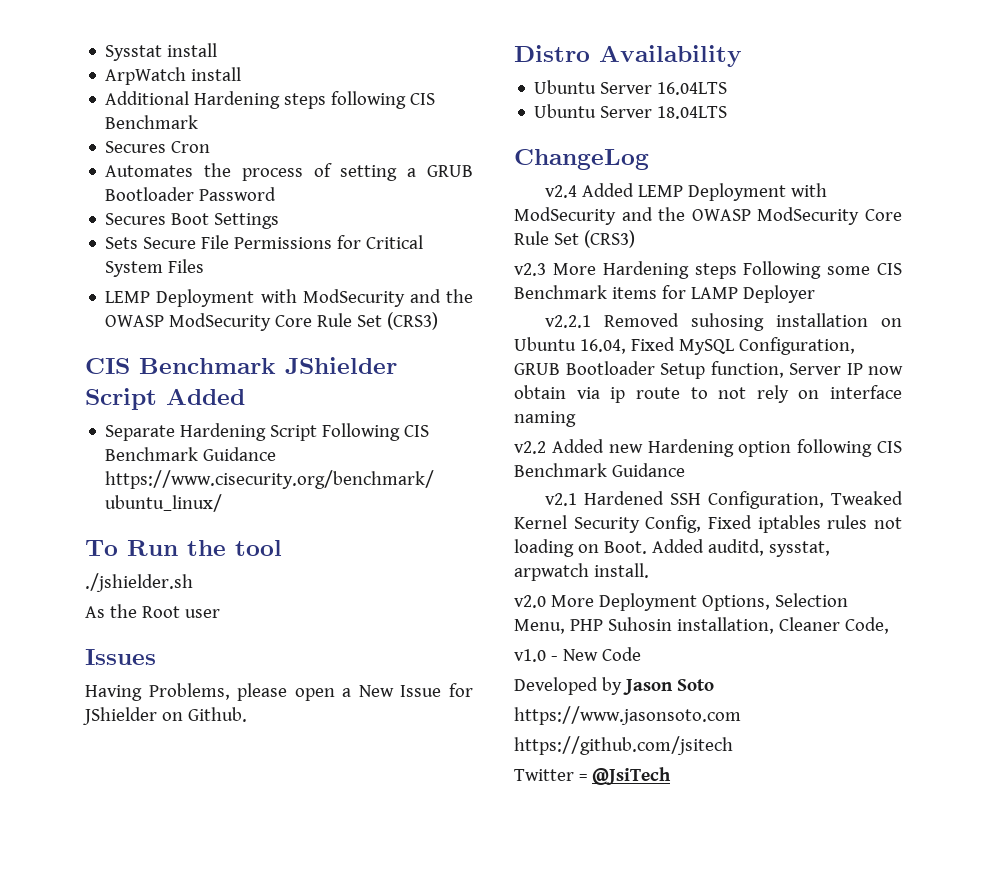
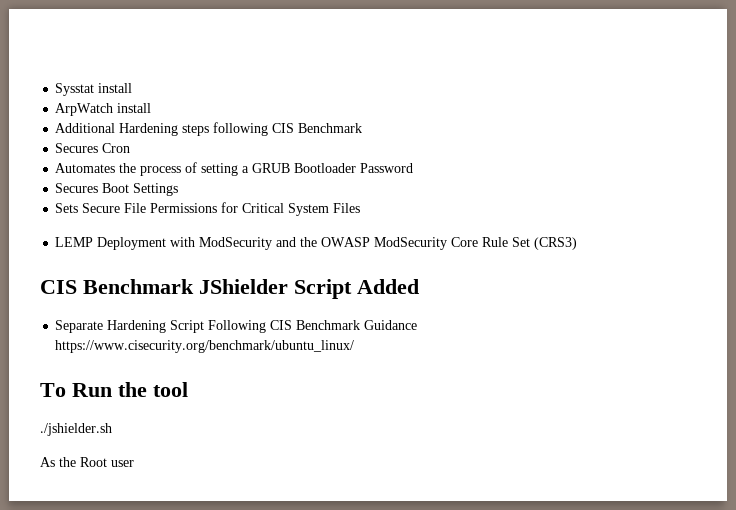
- Issues
- Having Problems, please open a New Issue for JShielder on Github.
- Distro Availability
- Ubuntu Server 16.04LTS
- Ubuntu Server 18.04LTS
- ChangeLog
- v2.4 Added LEMP Deployment with ModSecurity and the OWASP ModSecurity Core Rule Set (CRS3)
- v2.3 More Hardening steps Following some CIS Benchmark items for LAMP Deployer
- v2.2.1 Removed suhosing installation on Ubuntu 16.04, Fixed MySQL Configuration, GRUB Bootloader Setup function, Server IP now obtain via ip route to not rely on interface naming
- v2.2 Added new Hardening option following CIS Benchmark Guidance
- v2.1 Hardened SSH Configuration, Tweaked Kernel Security Config, Fixed iptables rules not loading on Boot. Added auditd, sysstat, arpwatch install.
- v2.0 More Deployment Options, Selection Menu, PHP Suhosin installation, Cleaner Code,
- v1.0 - New Code
- Developed by Jason Soto
- https://www.jasonsoto.com
- https://github.com/jsitech
- Twitter = @JsiTech

